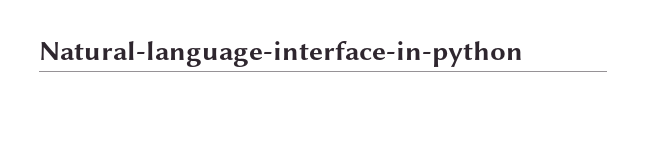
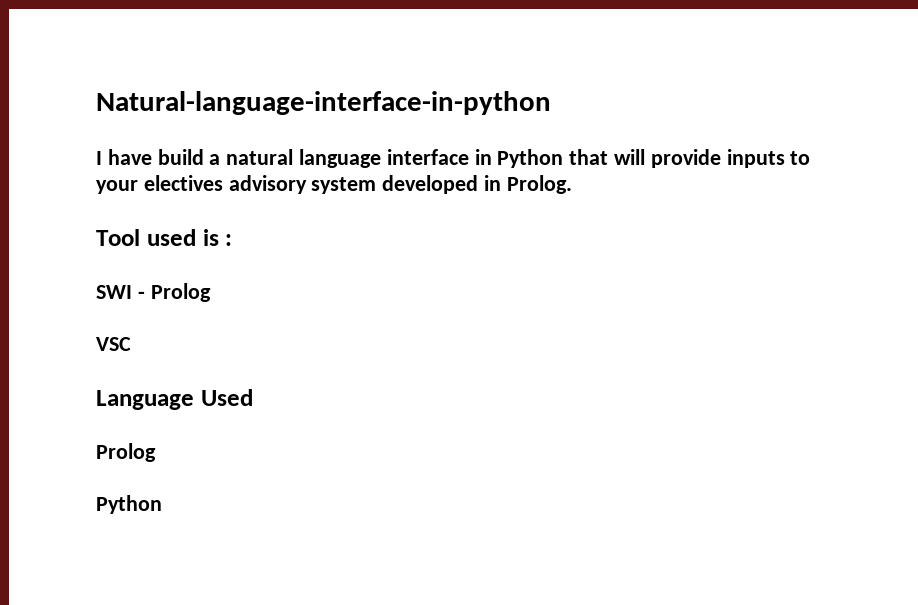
+ I have build a natural language interface in Python that will provide inputs to your electives advisory system developed in Prolog.
+ Tool used is :
+ SWI - Prolog
+ VSC
+ Language Used
+ Prolog
+ Python

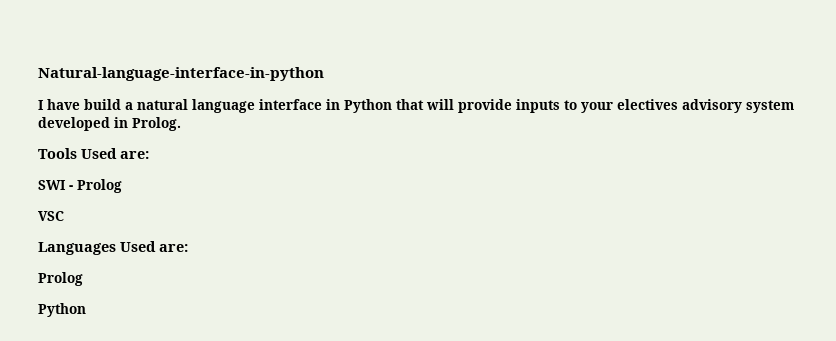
- Tool used is :
+ Tools Used are:
- Language Used
+ Languages Used are:

